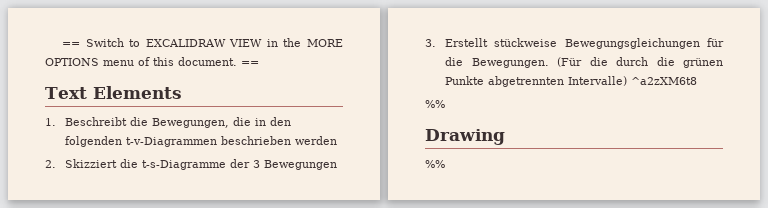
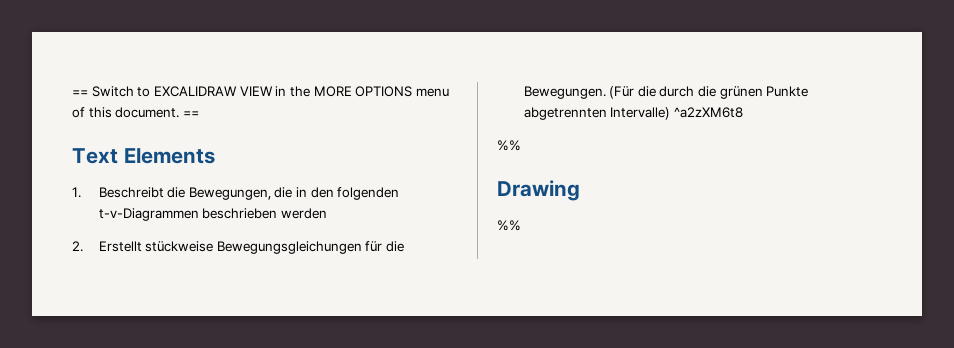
- 2. Skizziert die t-s-Diagramme der 3 Bewegungen
- 3. Erstellt stückweise Bewegungsgleichungen für die Bewegungen.
+ 2. Erstellt stückweise Bewegungsgleichungen für die Bewegungen.

